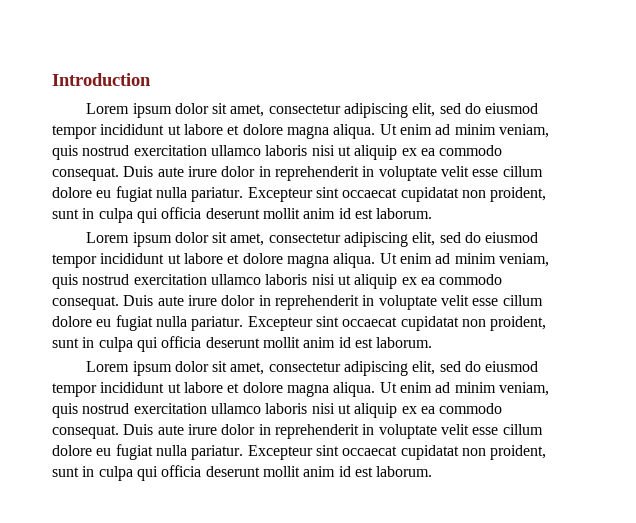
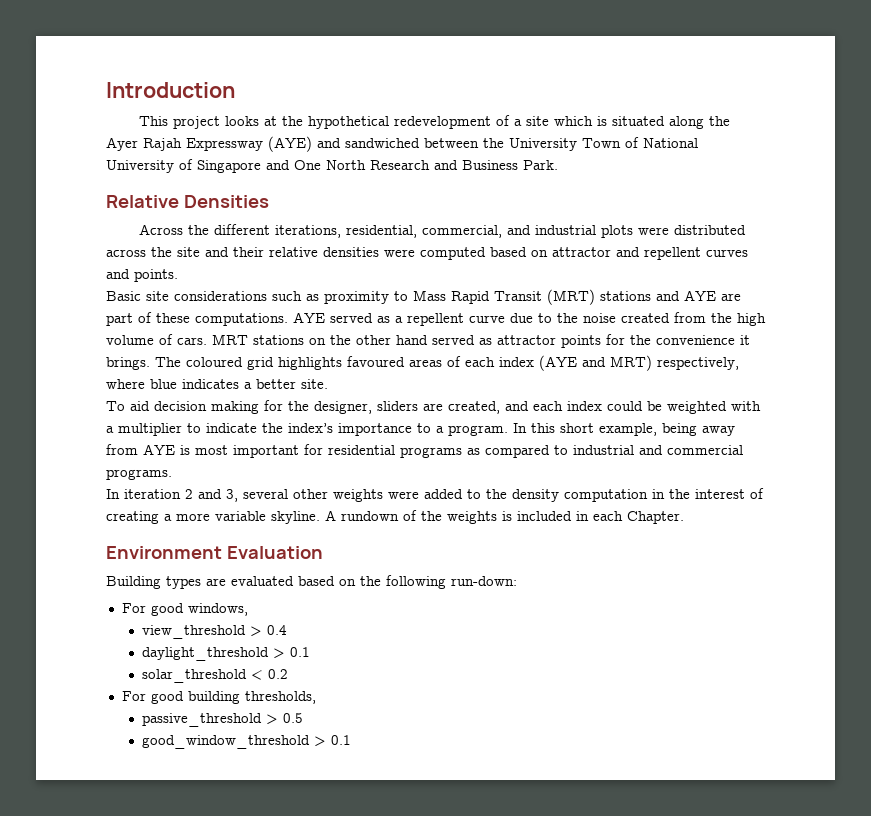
  Introduction
- Lorem ipsum dolor sit amet, consectetur adipiscing elit, sed do eiusmod tempor incididunt ut labore et dolore magna aliqua. Ut enim ad minim veniam, quis nostrud exercitation ullamco laboris nisi ut aliquip ex ea commodo consequat. Duis aute irure dolor in reprehenderit in voluptate velit esse cillum dolore eu fugiat nulla pariatur. Excepteur sint occaecat cupidatat non proident, sunt in culpa qui officia deserunt mollit anim id est laborum.
- Lorem ipsum dolor sit amet, consectetur adipiscing elit, sed do eiusmod tempor incididunt ut labore et dolore magna aliqua. Ut enim ad minim veniam, quis nostrud exercitation ullamco laboris nisi ut aliquip ex ea commodo consequat. Duis aute irure dolor in reprehenderit in voluptate velit esse cillum dolore eu fugiat nulla pariatur. Excepteur sint occaecat cupidatat non proident, sunt in culpa qui officia deserunt mollit anim id est laborum.
- Lorem ipsum dolor sit amet, consectetur adipiscing elit, sed do eiusmod tempor incididunt ut labore et dolore magna aliqua. Ut enim ad minim veniam, quis nostrud exercitation ullamco laboris nisi ut aliquip ex ea commodo consequat. Duis aute irure dolor in reprehenderit in voluptate velit esse cillum dolore eu fugiat nulla pariatur. Excepteur sint occaecat cupidatat non proident, sunt in culpa qui officia deserunt mollit anim id est laborum.
+ This project looks at the hypothetical redevelopment of a site which is situated along the Ayer Rajah Expressway (AYE) and sandwiched between the University Town of National University of Singapore and One North Research and Business Park.
+ Relative Densities
+ Across the different iterations, residential, commercial, and industrial plots were distributed across the site and their relative densities were computed based on attractor and repellent curves and points.
+ Basic site considerations such as proximity to Mass Rapid Transit (MRT) stations and AYE are part of these computations. AYE served as a repellent curve due to the noise created from the high volume of cars. MRT stations on the other hand served as attractor points for the convenience it brings. The coloured grid highlights favoured areas of each index (AYE and MRT) respectively, where blue indicates a better site.
+ To aid decision making for the designer, sliders are created, and each index could be weighted with a multiplier to indicate the index’s importance to a program. In this short example, being away from AYE is most important for residential programs as compared to industrial and commercial programs.
+ In iteration 2 and 3, several other weights were added to the density computation in the interest of creating a more variable skyline. A rundown of the weights is included in each Chapter.
+ Environment Evaluation
+ Building types are evaluated based on the following run-down:
+ For good windows,
+ view_threshold > 0.4
+ daylight_threshold > 0.1
+ solar_threshold < 0.2
+ For good building thresholds,
+ passive_threshold > 0.5
+ good_window_threshold > 0.1

